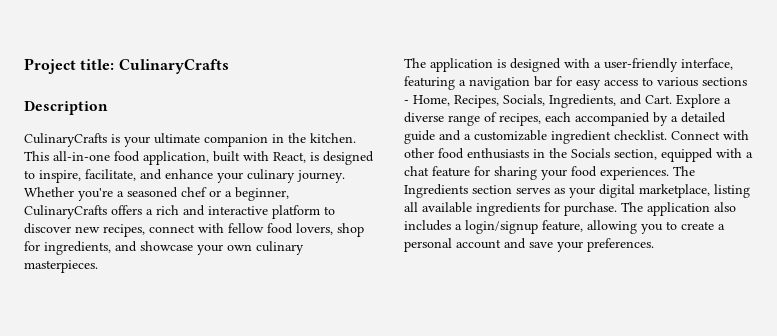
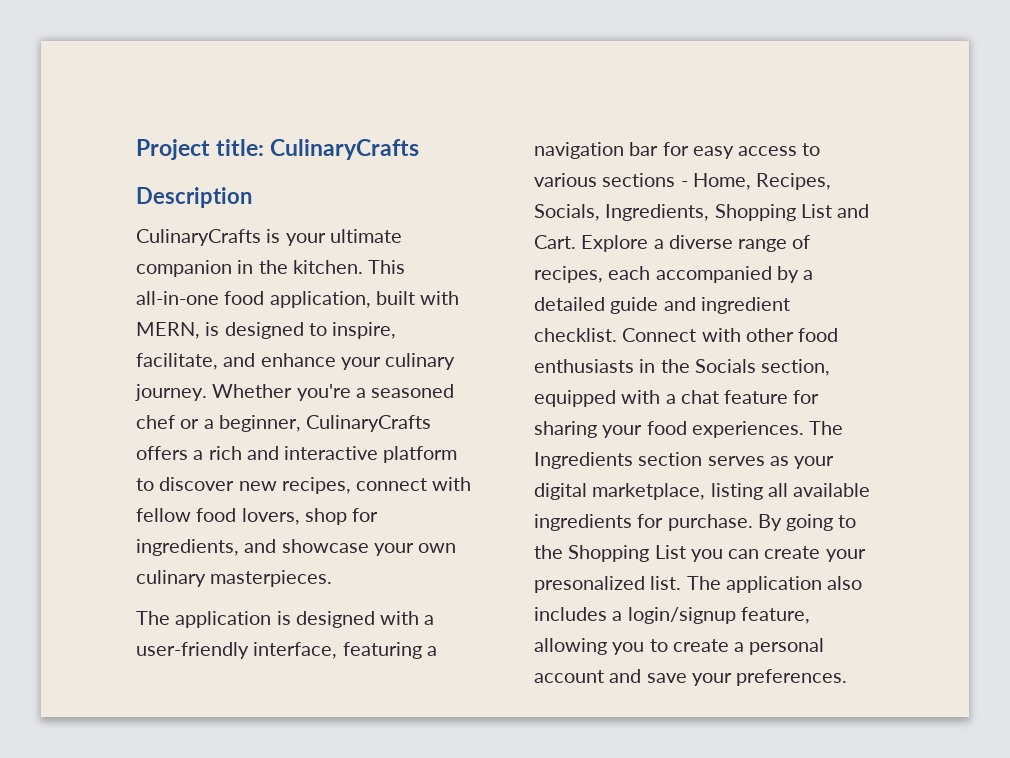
- This all-in-one food application, built with React, is designed to inspire, facilitate, and enhance your culinary journey.
+ This all-in-one food application, built with MERN, is designed to inspire, facilitate, and enhance your culinary journey.
- The application is designed with a user-friendly interface, featuring a navigation bar for easy access to various sections - Home, Recipes, Socials, Ingredients, and Cart.
+ The application is designed with a user-friendly interface, featuring a navigation bar for easy access to various sections - Home, Recipes, Socials, Ingredients, Shopping List and Cart.
- Explore a diverse range of recipes, each accompanied by a detailed guide and a customizable ingredient checklist.
+ Explore a diverse range of recipes, each accompanied by a detailed guide and ingredient checklist.
+ By going to the Shopping List you can create your presonalized list.

